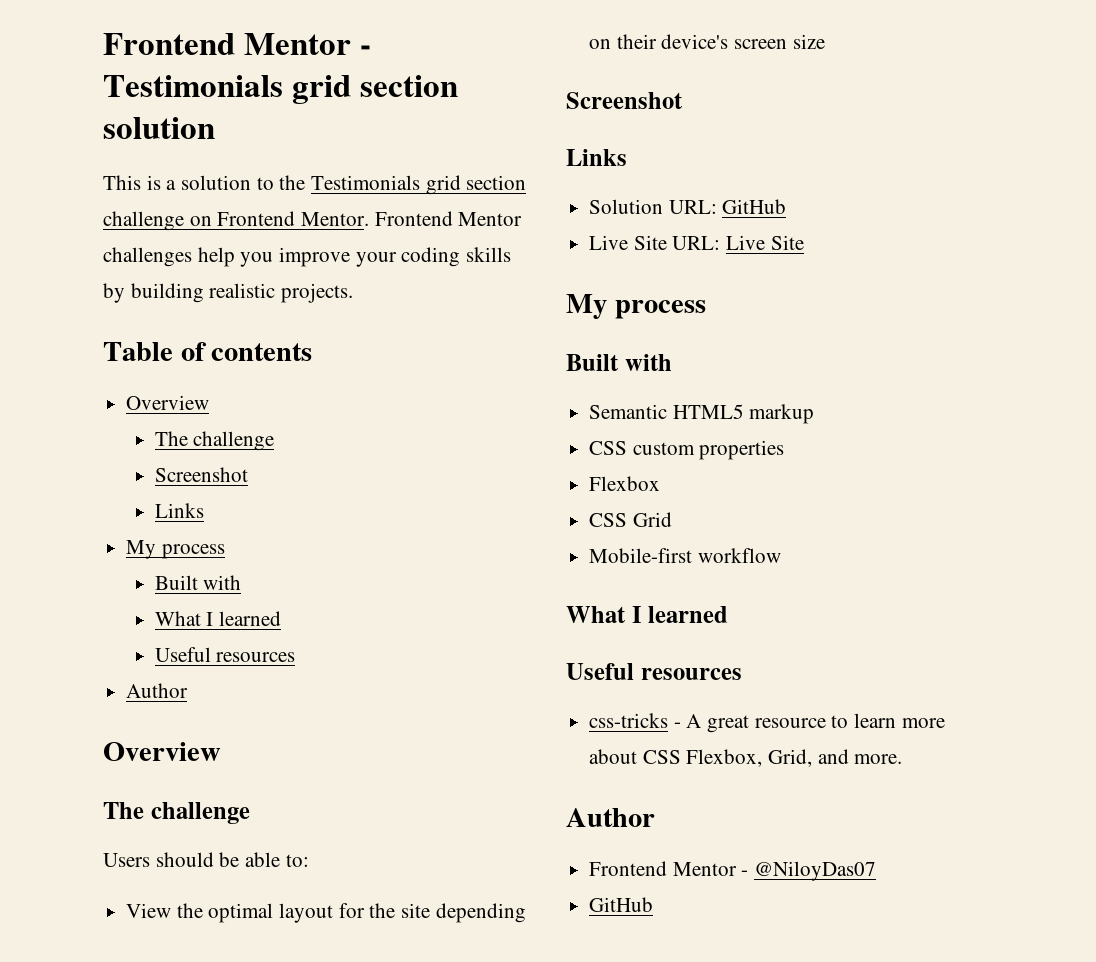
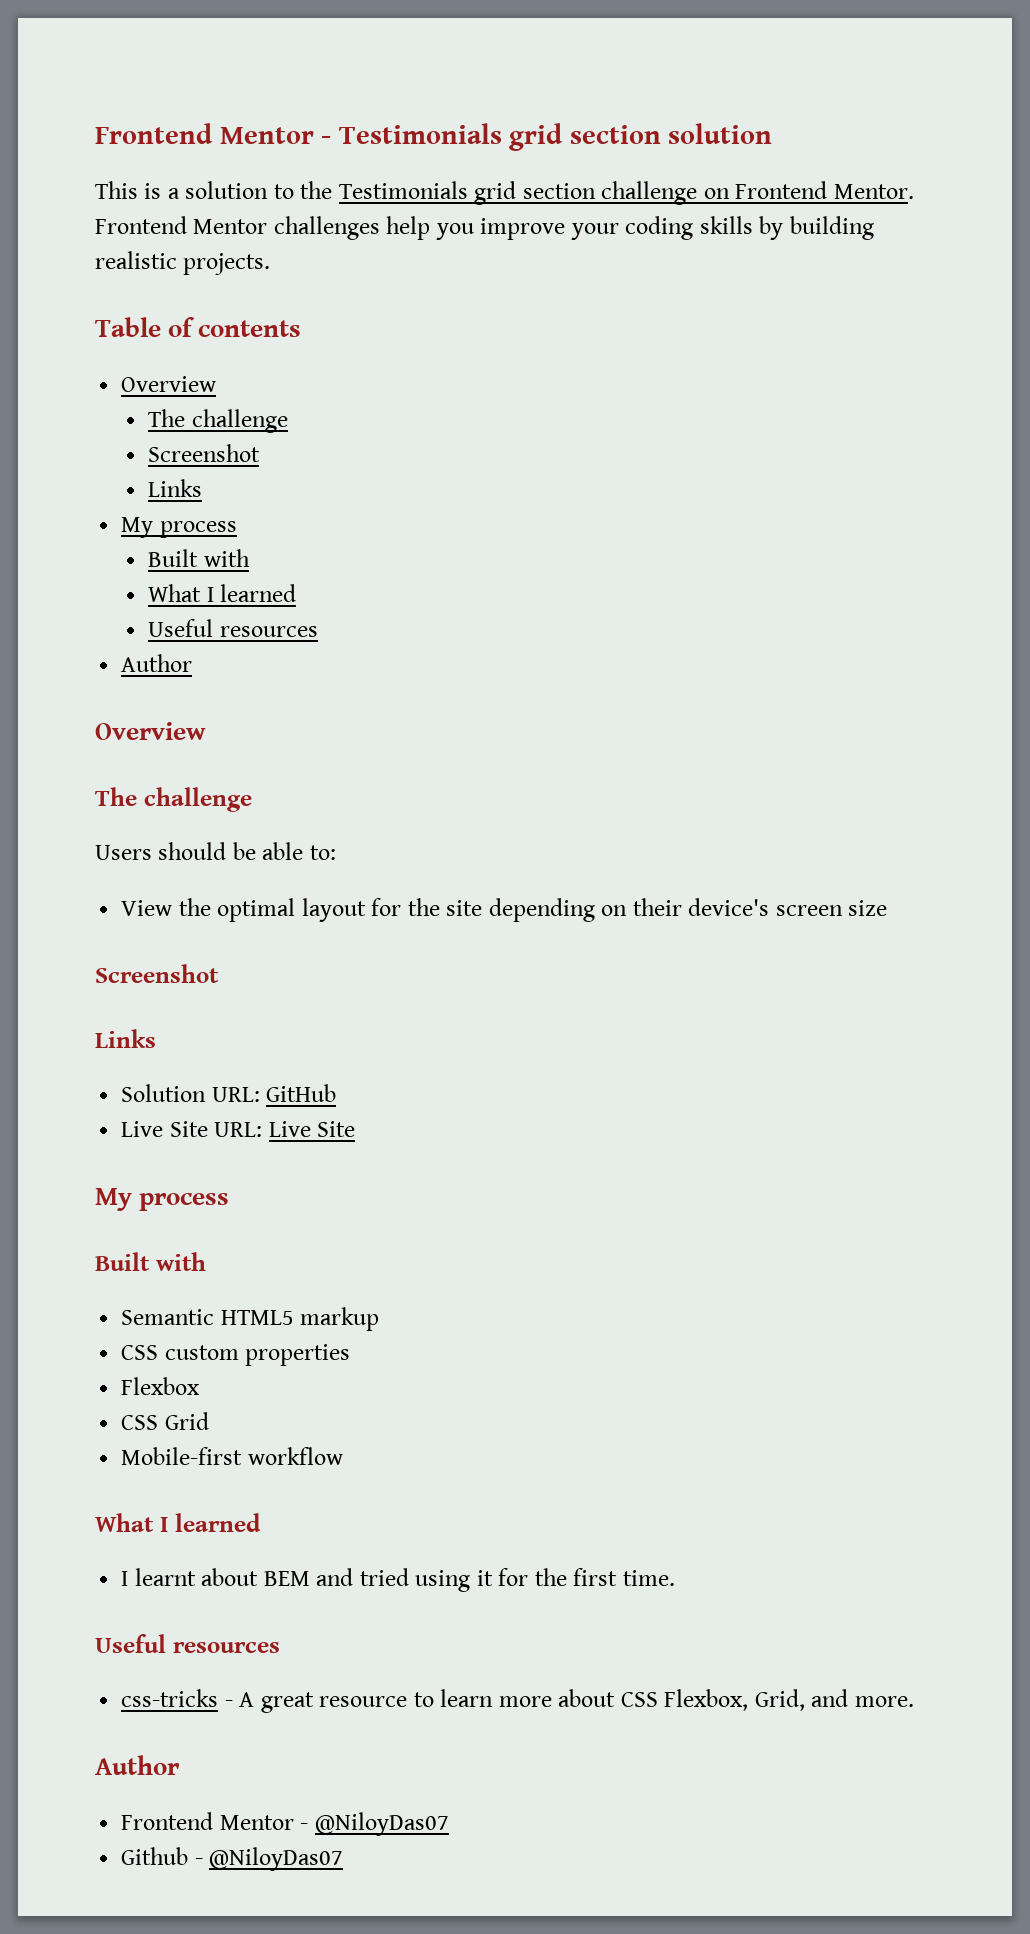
+ I learnt about BEM and tried using it for the first time.
  Frontend Mentor - @NiloyDas07
- GitHub
+ Github - @NiloyDas07

